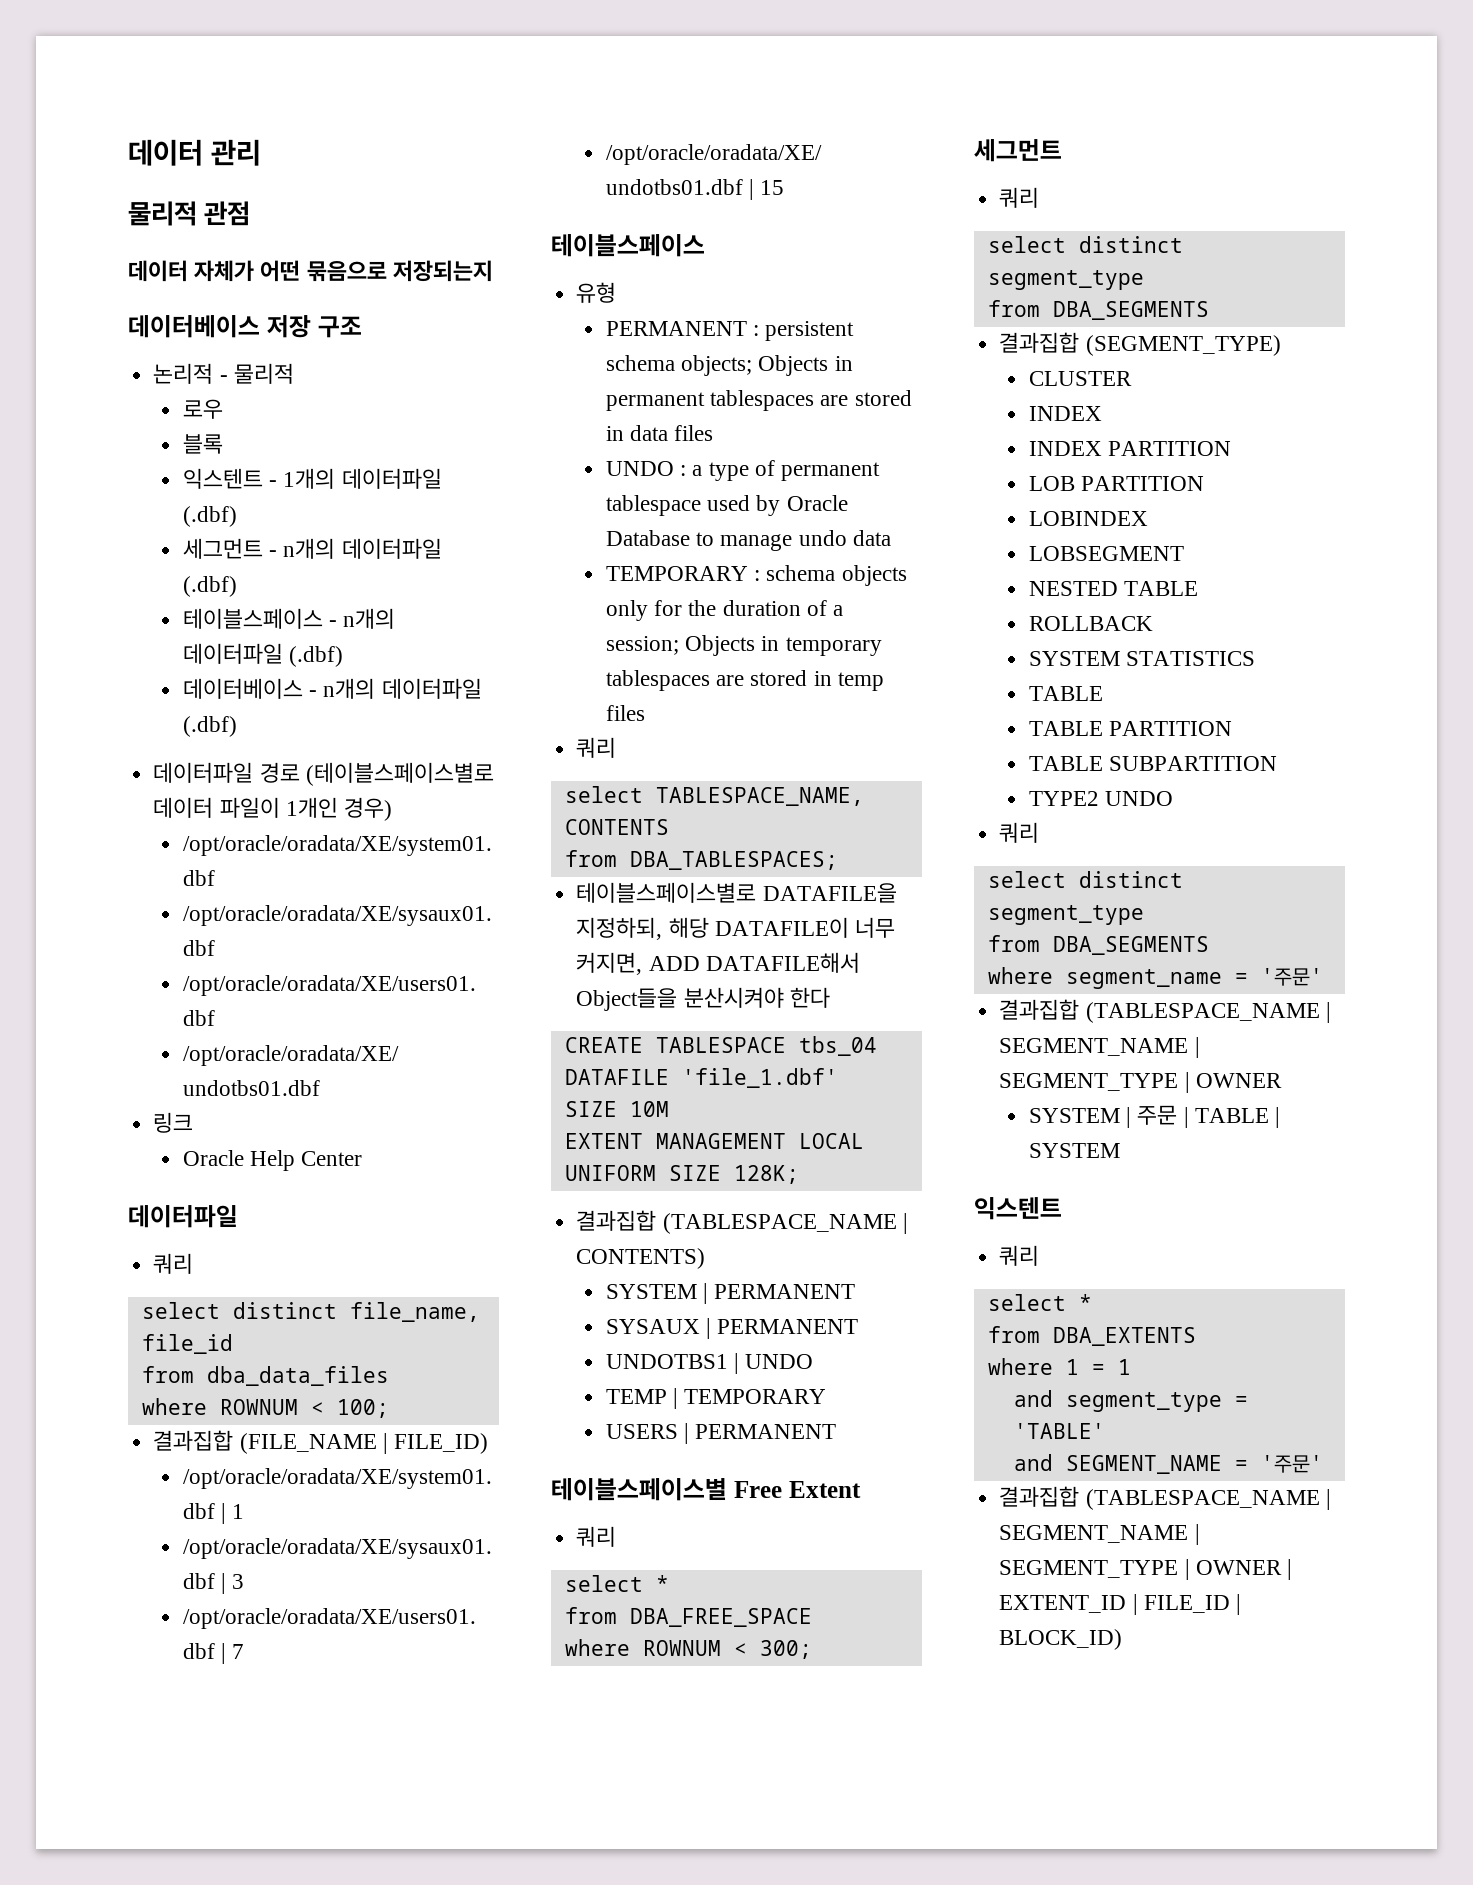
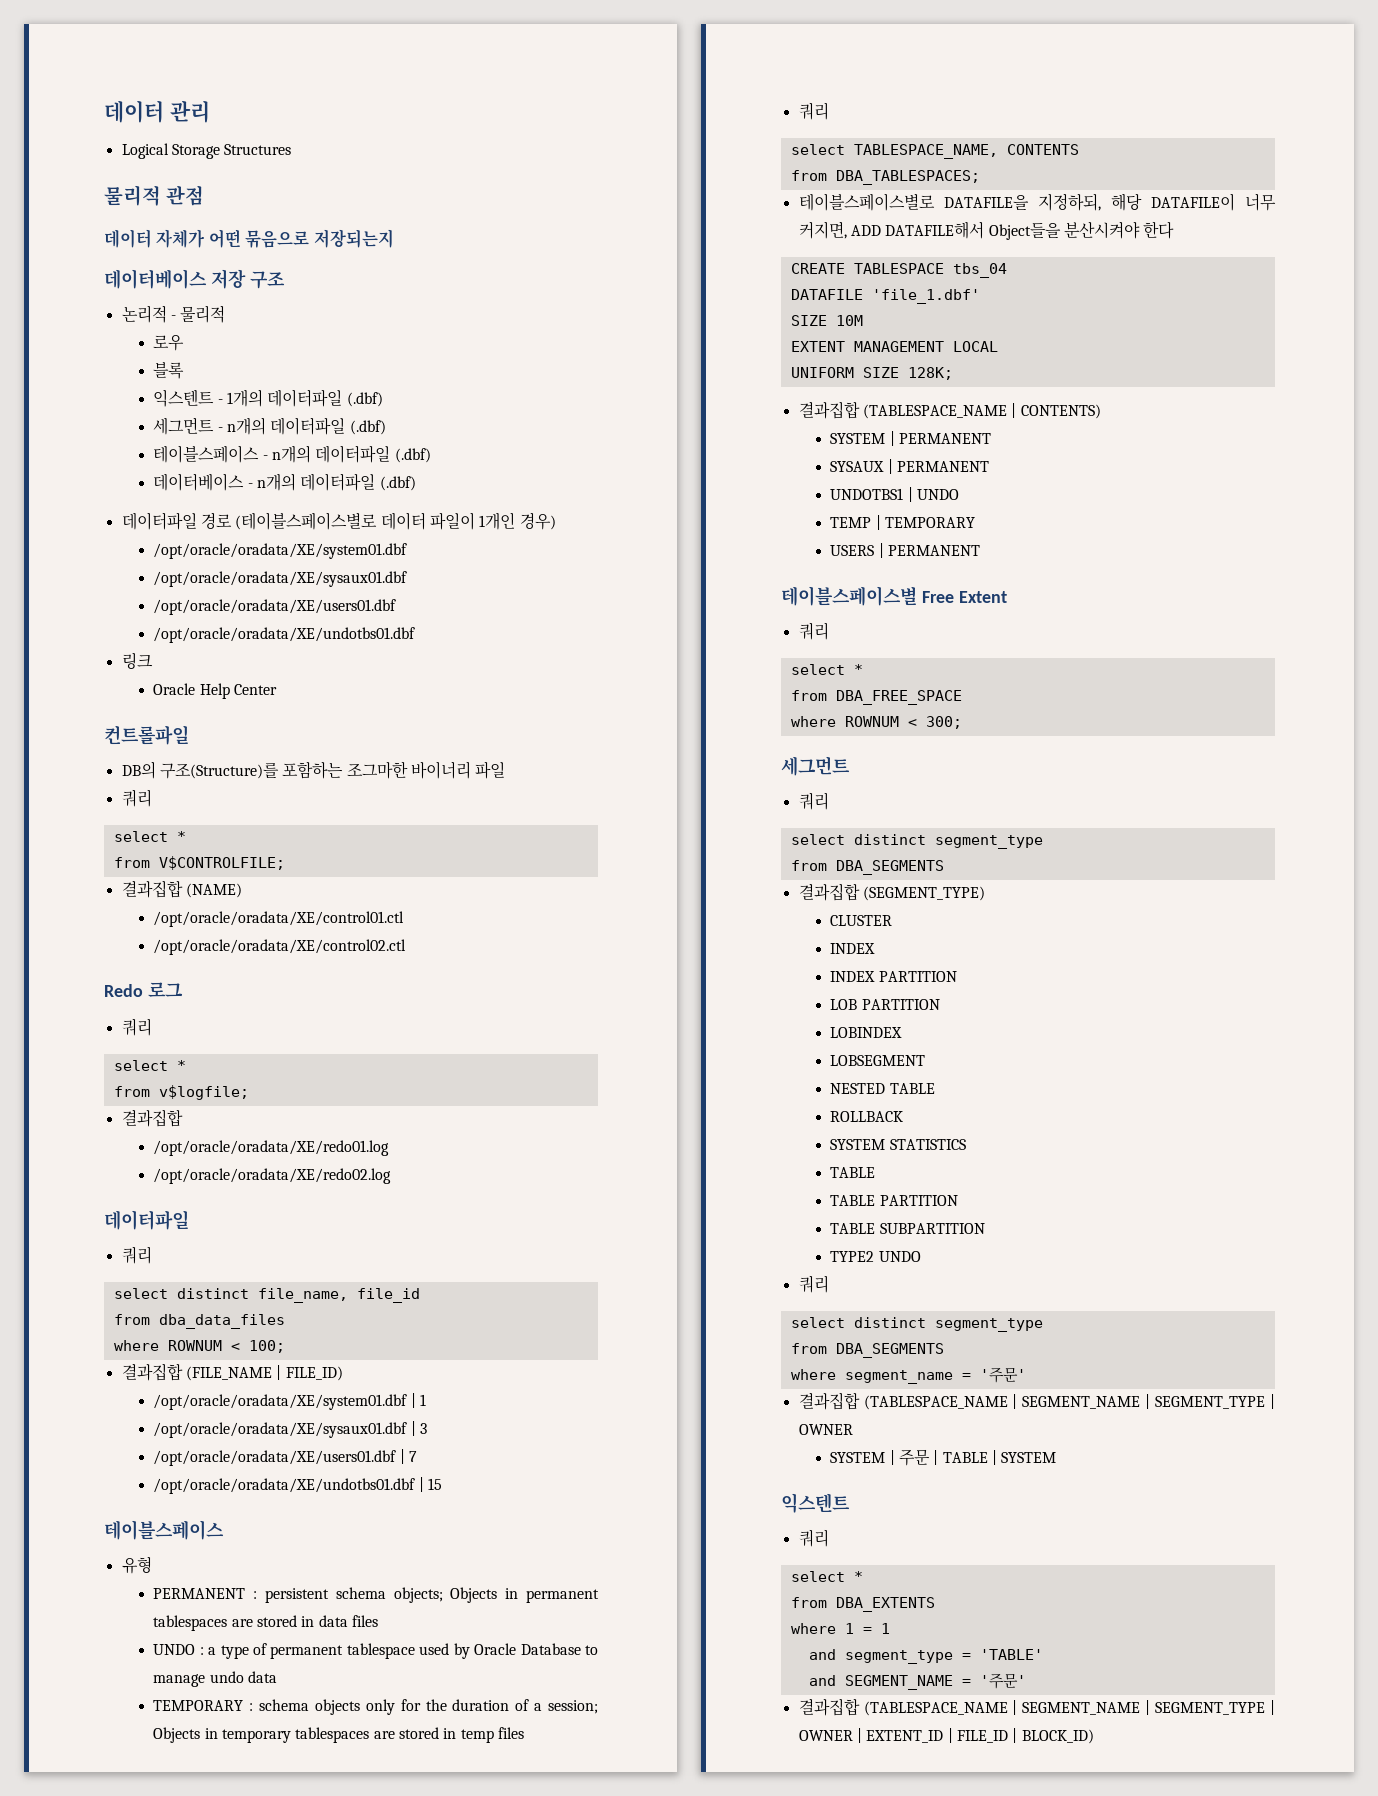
+ Logical Storage Structures
+ 컨트롤파일
+ DB의 구조(Structure)를 포함하는 조그마한 바이너리 파일
+ 쿼리
+ select *
+ from V$CONTROLFILE;
+ 결과집합 (NAME)
+ /opt/oracle/oradata/XE/control01.ctl
+ /opt/oracle/oradata/XE/control02.ctl
+ Redo 로그
+ 쿼리
+ select *
+ from v$logfile;
+ 결과집합
+ /opt/oracle/oradata/XE/redo01.log
+ /opt/oracle/oradata/XE/redo02.log

